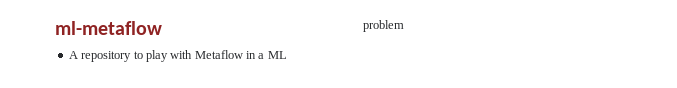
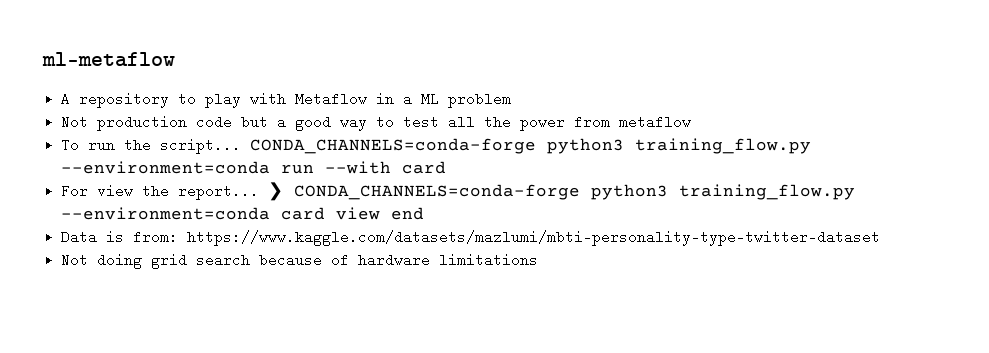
+ Not production code but a good way to test all the power from metaflow
+ To run the script... CONDA_CHANNELS=conda-forge python3 training_flow.py --environment=conda run --with card
+ For view the report... ❯ CONDA_CHANNELS=conda-forge python3 training_flow.py --environment=conda card view end
+ Data is from: https://www.kaggle.com/datasets/mazlumi/mbti-personality-type-twitter-dataset
+ Not doing grid search because of hardware limitations

